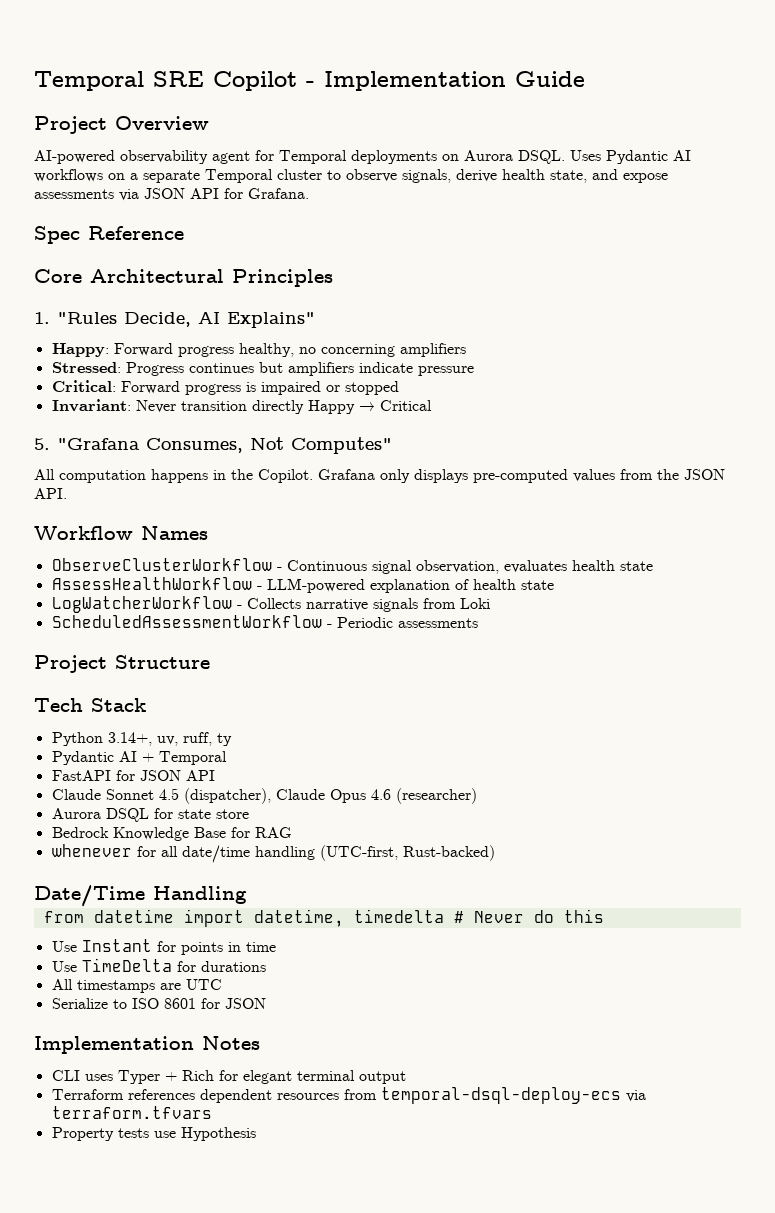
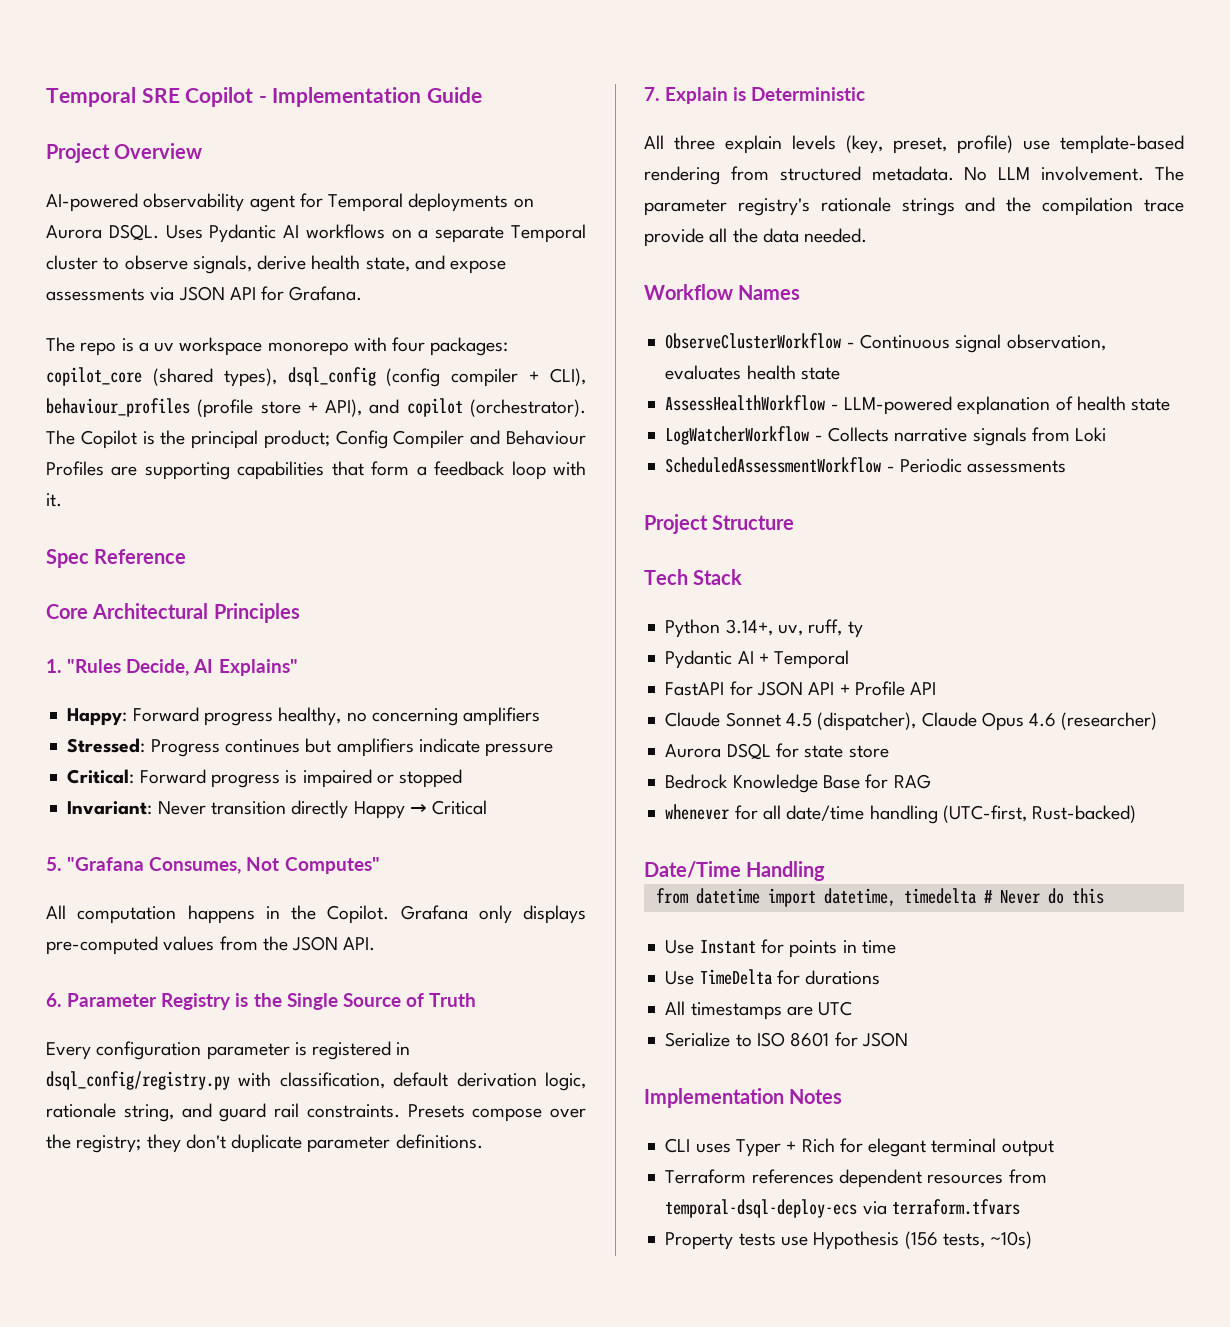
+ The repo is a uv workspace monorepo with four packages: copilot_core (shared types), dsql_config (config compiler + CLI), behaviour_profiles (profile store + API), and copilot (orchestrator). The Copilot is the principal product; Config Compiler and Behaviour Profiles are supporting capabilities that form a feedback loop with it.
+ 6. Parameter Registry is the Single Source of Truth
+ Every configuration parameter is registered in dsql_config/registry.py with classification, default derivation logic, rationale string, and guard rail constraints. Presets compose over the registry; they don't duplicate parameter definitions.
+ 7. Explain is Deterministic
+ All three explain levels (key, preset, profile) use template-based rendering from structured metadata. No LLM involvement. The parameter registry's rationale strings and the compilation trace provide all the data needed.
- FastAPI for JSON API
+ FastAPI for JSON API + Profile API
- Property tests use Hypothesis
+ Property tests use Hypothesis (156 tests, ~10s)

